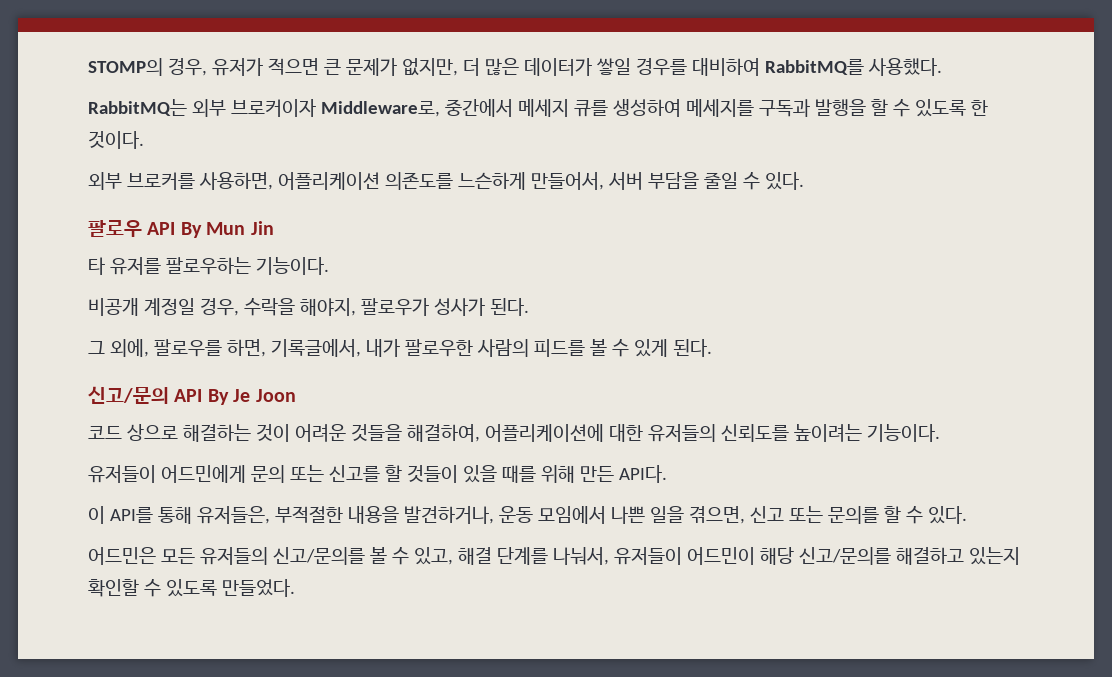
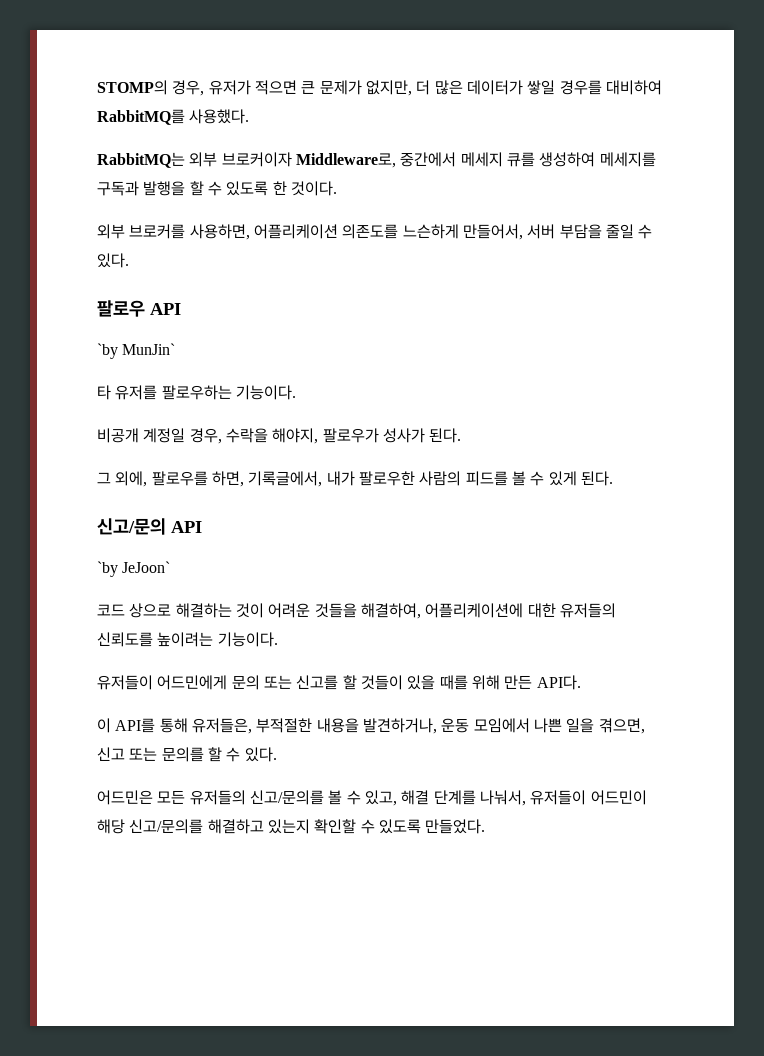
- 팔로우 API By Mun Jin
+ 팔로우 API
+ `by MunJin`
- 신고/문의 API By Je Joon
+ 신고/문의 API
+ `by JeJoon`

